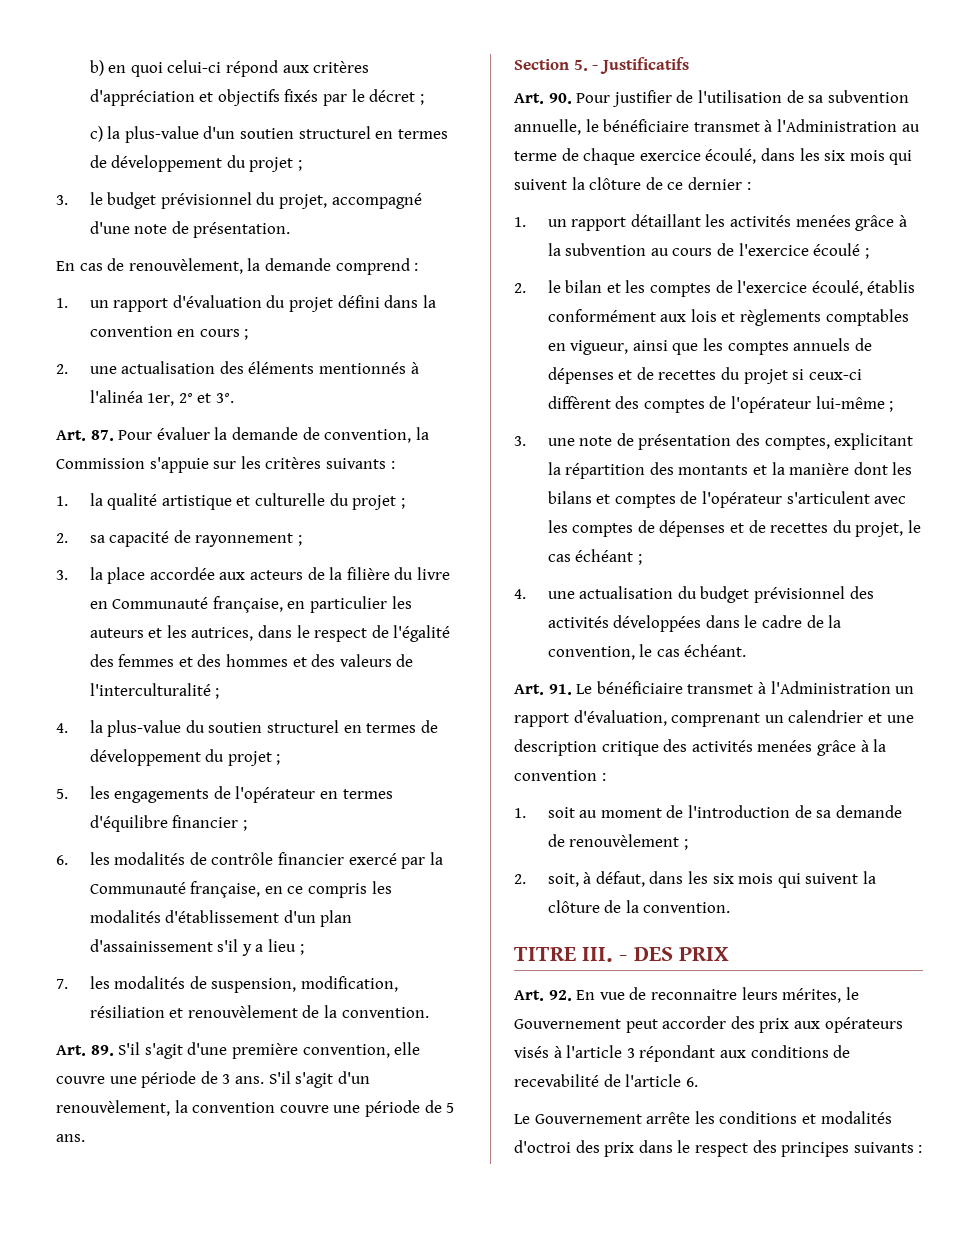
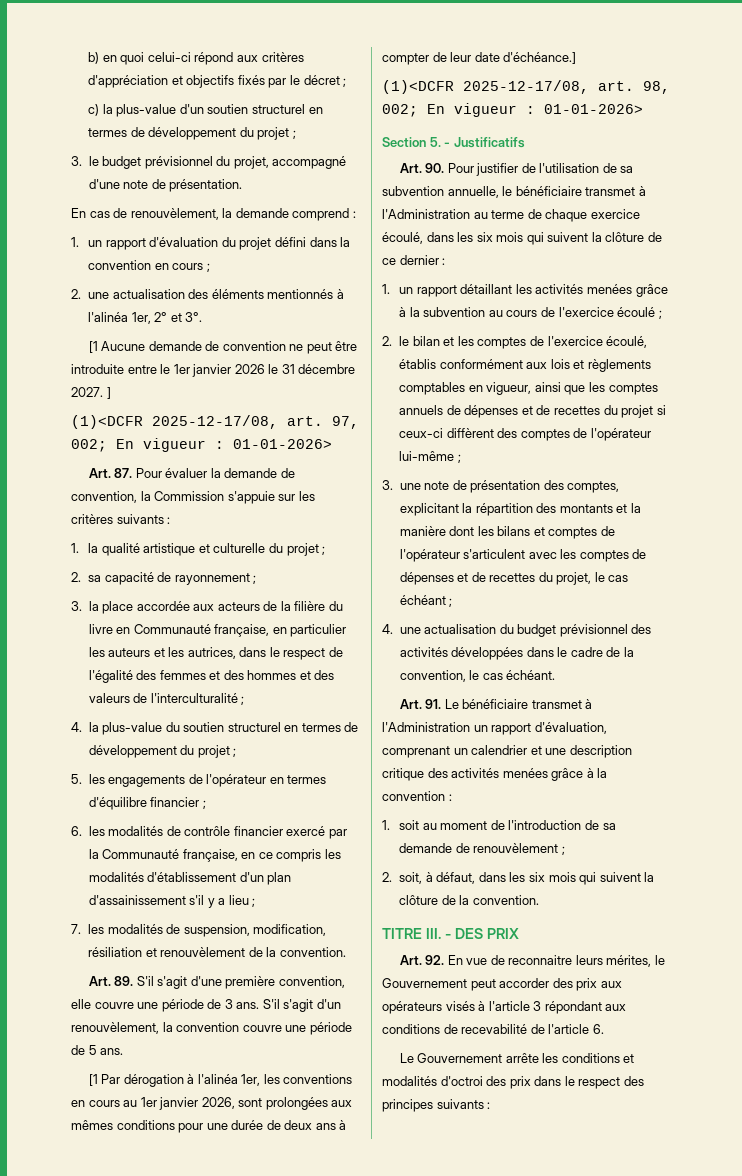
+ [1 Aucune demande de convention ne peut être introduite entre le 1er janvier 2026 le 31 décembre 2027. ]
+ (1)<DCFR 2025-12-17/08, art. 97, 002; En vigueur : 01-01-2026>
+ [1 Par dérogation à l'alinéa 1er, les conventions en cours au 1er janvier 2026, sont prolongées aux mêmes conditions pour une durée de deux ans à compter de leur date d'échéance.]
+ (1)<DCFR 2025-12-17/08, art. 98, 002; En vigueur : 01-01-2026>

